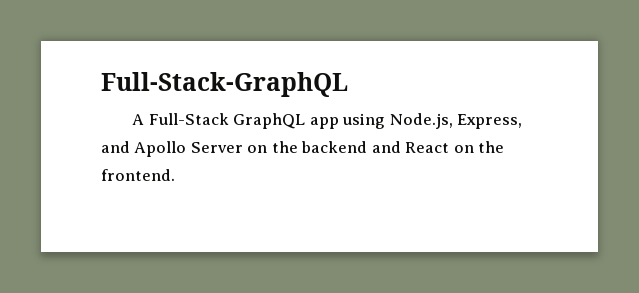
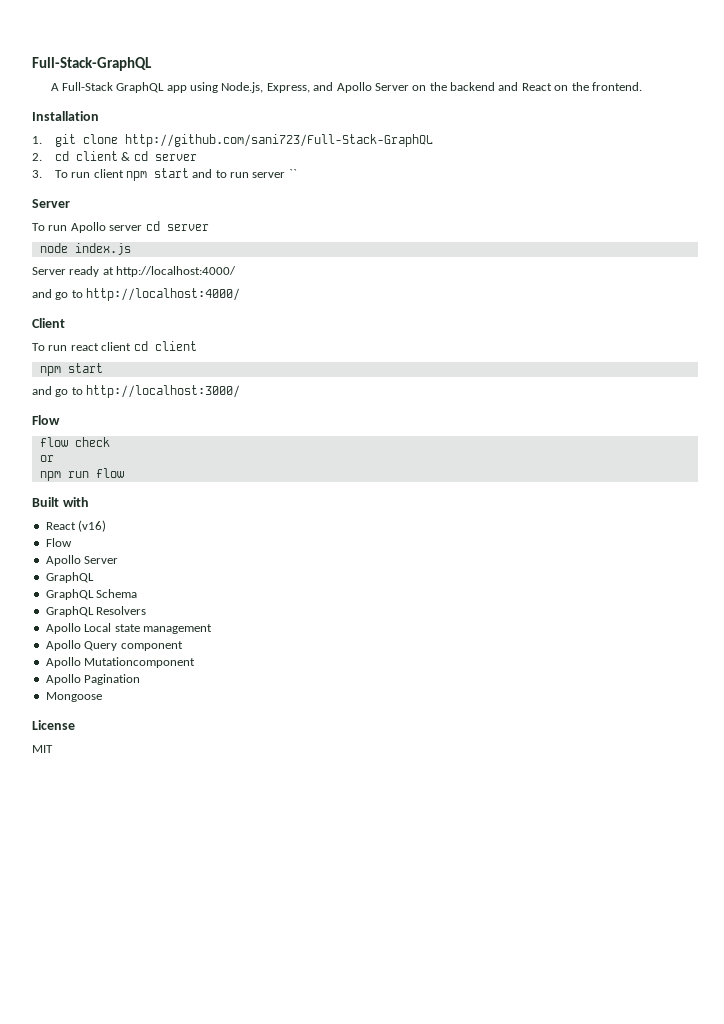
+ Installation
+ 1. git clone http://github.com/sani723/Full-Stack-GraphQL
+ 2. cd client & cd server
+ 3. To run client npm start and to run server ``
+ Server
+ To run Apollo server cd server
+ node index.js
+ Server ready at http://localhost:4000/
+ and go to http://localhost:4000/
+ Client
+ To run react client cd client
+ npm start
+ and go to http://localhost:3000/
+ Flow
+ flow check
+ or
+ npm run flow
+ Built with
+ React (v16)
+ Flow
+ Apollo Server
+ GraphQL
+ GraphQL Schema
+ GraphQL Resolvers
+ Apollo Local state management
+ Apollo Query component
+ Apollo Mutationcomponent
+ Apollo Pagination
+ Mongoose
+ License
+ MIT

